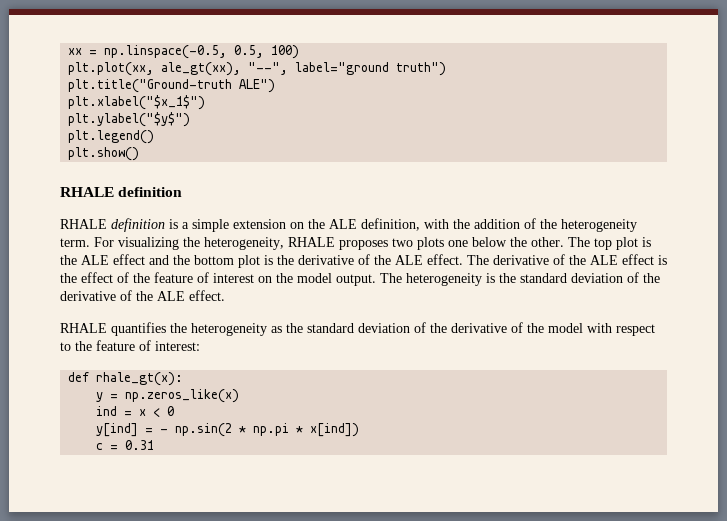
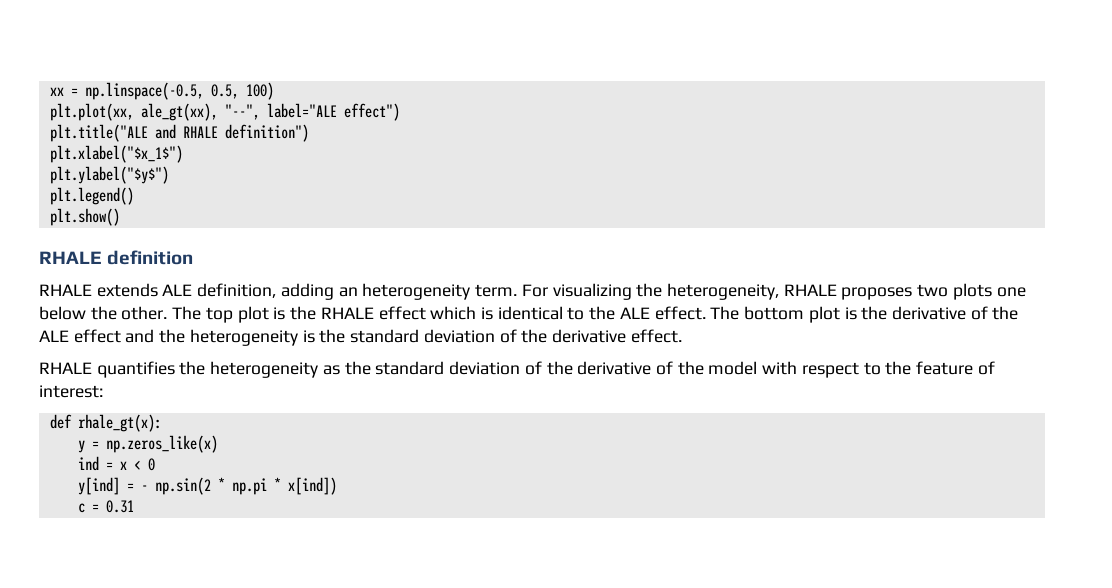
- plt.plot(xx, ale_gt(xx), "--", label="ground truth")
- plt.title("Ground-truth ALE")
+ plt.plot(xx, ale_gt(xx), "--", label="ALE effect")
+ plt.title("ALE and RHALE definition")
- RHALE definition is a simple extension on the ALE definition, with the addition of the heterogeneity term.
+ RHALE extends ALE definition, adding an heterogeneity term.
- The top plot is the ALE effect and the bottom plot is the derivative of the ALE effect. The derivative of the ALE effect is the effect of the feature of interest on the model output. The heterogeneity is the standard deviation of the derivative of the ALE effect.
+ The top plot is the RHALE effect which is identical to the ALE effect. The bottom plot is the derivative of the ALE effect and the heterogeneity is the standard deviation of the derivative effect.

